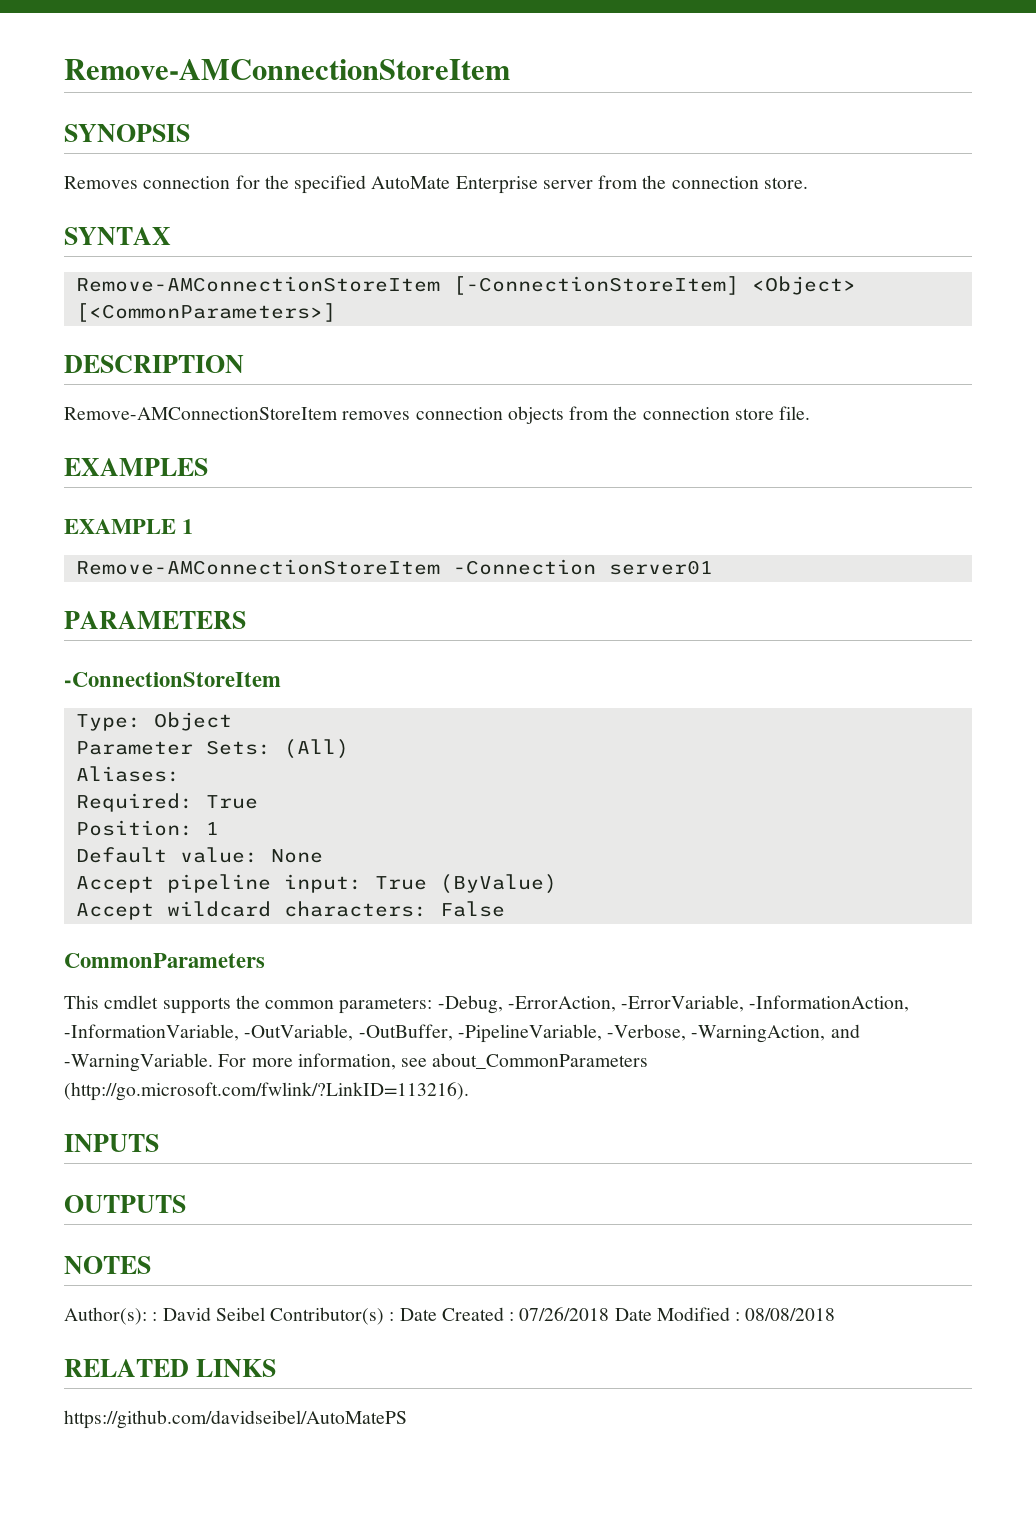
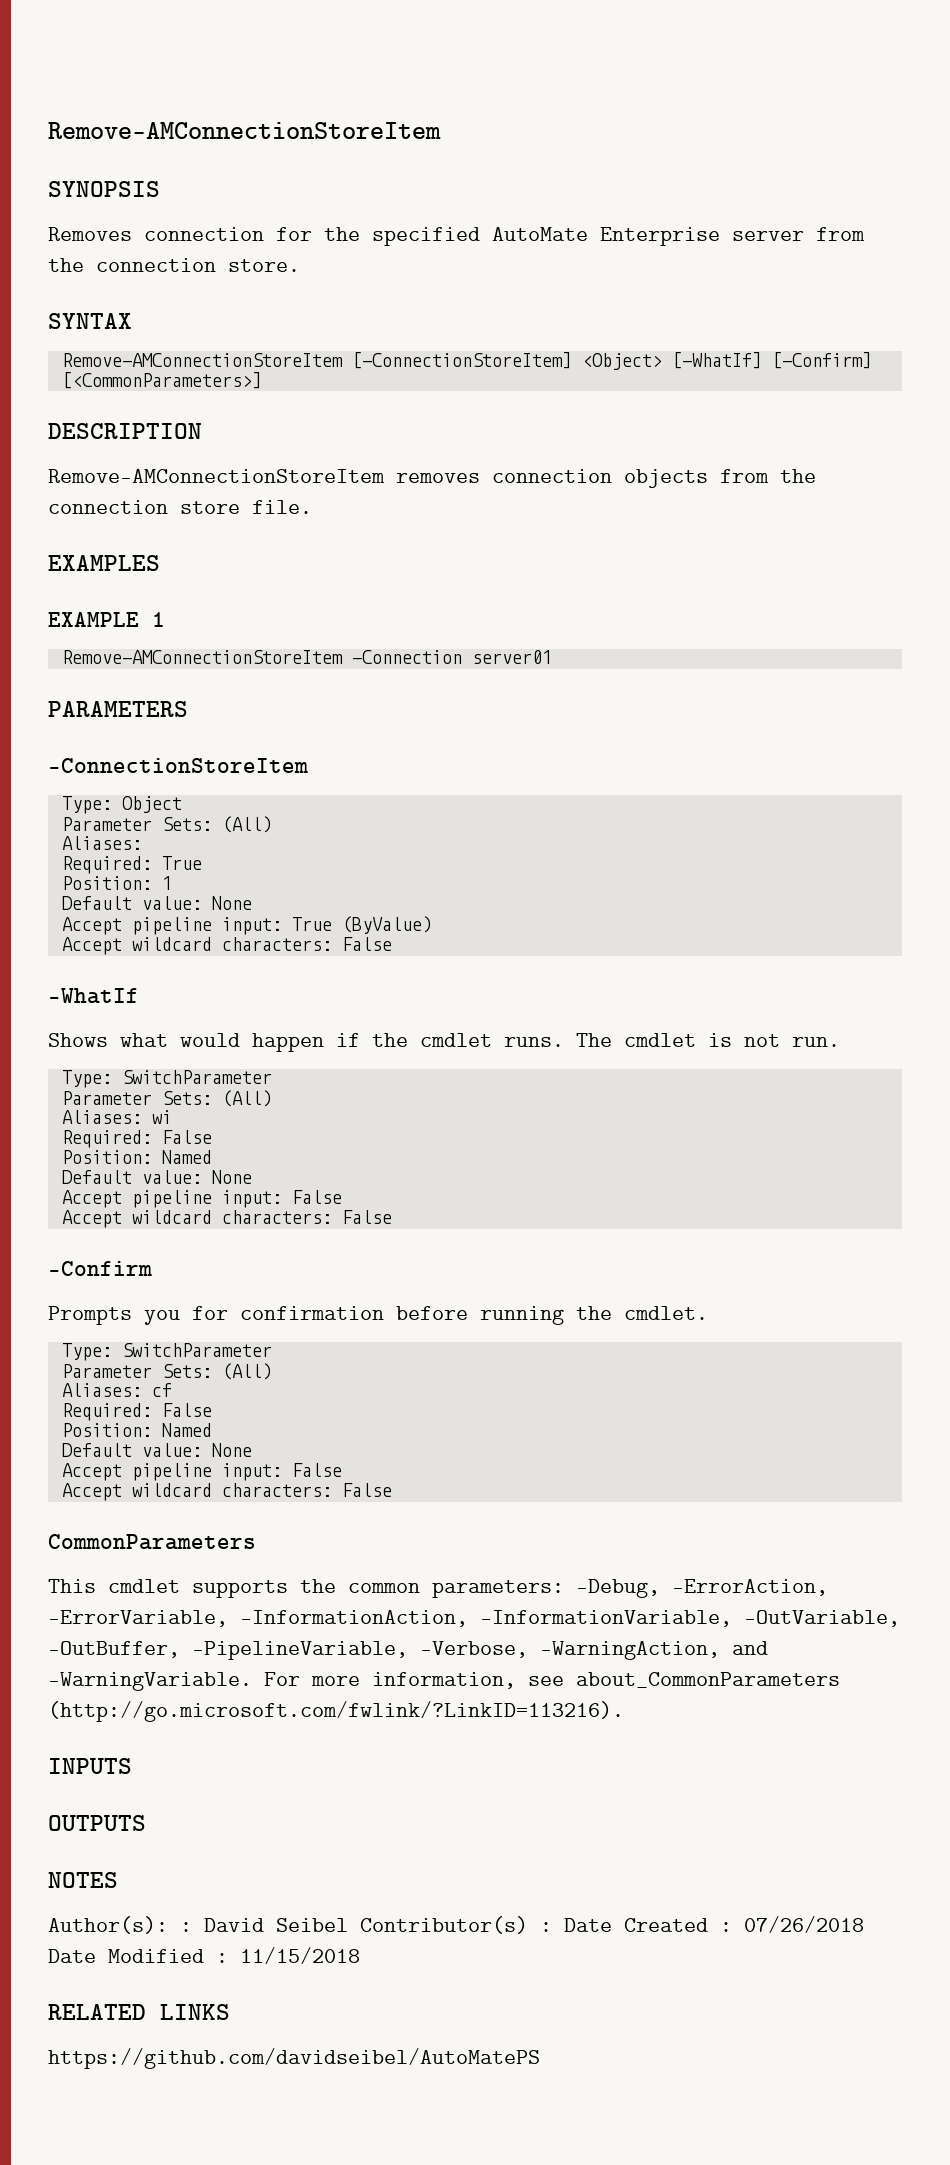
- Remove-AMConnectionStoreItem [-ConnectionStoreItem] <Object> [<CommonParameters>]
+ Remove-AMConnectionStoreItem [-ConnectionStoreItem] <Object> [-WhatIf] [-Confirm] [<CommonParameters>]
+ -WhatIf
+ Shows what would happen if the cmdlet runs. The cmdlet is not run.
+ Type: SwitchParameter
+ Parameter Sets: (All)
+ Aliases: wi
+ Required: False
+ Position: Named
+ Default value: None
+ Accept pipeline input: False
+ Accept wildcard characters: False
+ -Confirm
+ Prompts you for confirmation before running the cmdlet.
+ Type: SwitchParameter
+ Parameter Sets: (All)
+ Aliases: cf
+ Required: False
+ Position: Named
+ Default value: None
+ Accept pipeline input: False
+ Accept wildcard characters: False
- Author(s): : David Seibel Contributor(s) : Date Created : 07/26/2018 Date Modified : 08/08/2018
+ Author(s): : David Seibel Contributor(s) : Date Created : 07/26/2018 Date Modified : 11/15/2018

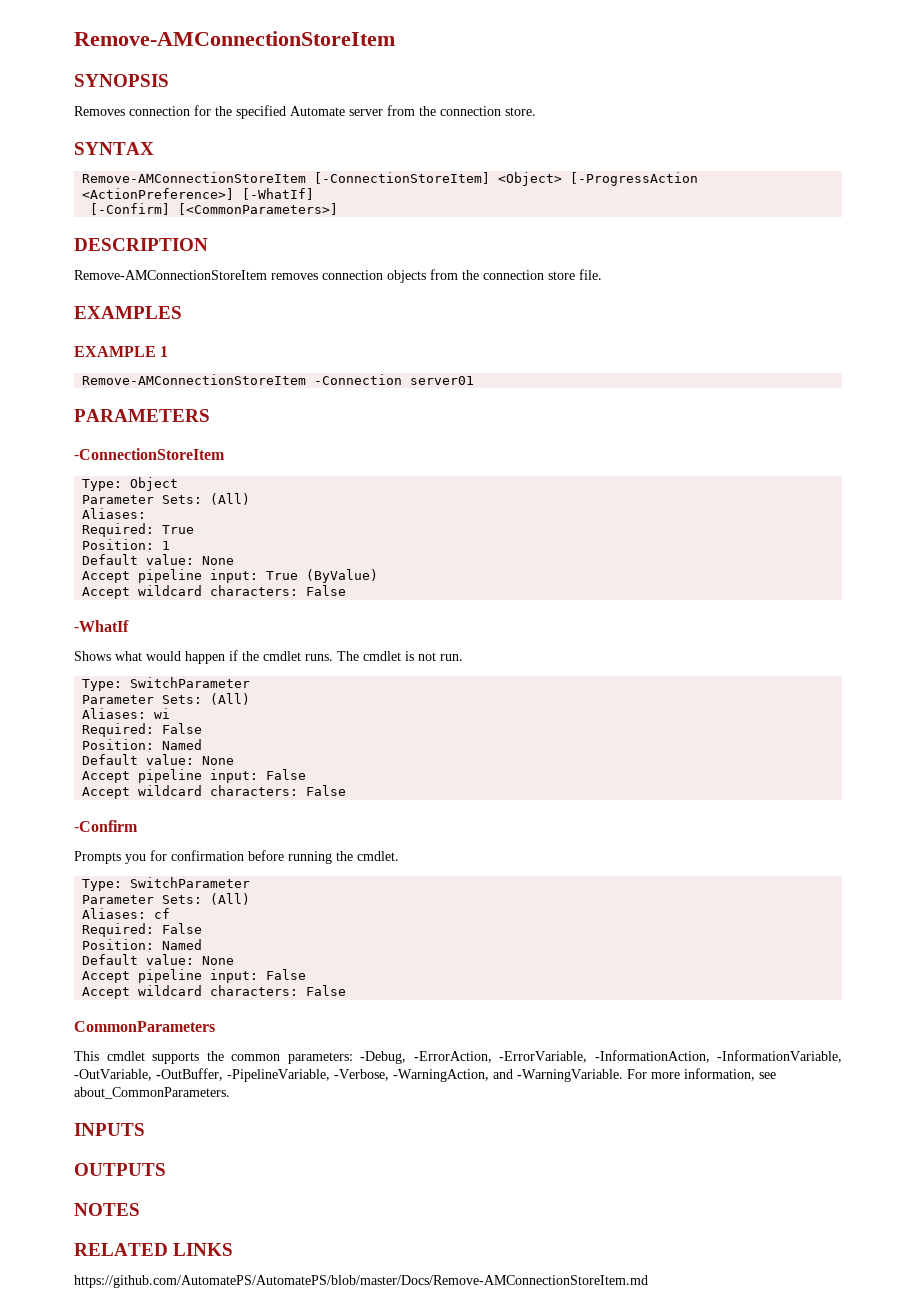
- Removes connection for the specified AutoMate Enterprise server from the connection store.
+ Removes connection for the specified Automate server from the connection store.
- Remove-AMConnectionStoreItem [-ConnectionStoreItem] <Object> [-WhatIf] [-Confirm] [<CommonParameters>]
+ Remove-AMConnectionStoreItem [-ConnectionStoreItem] <Object> [-ProgressAction <ActionPreference>] [-WhatIf]
+ [-Confirm] [<CommonParameters>]
- For more information, see about_CommonParameters (http://go.microsoft.com/fwlink/?LinkID=113216).
+ For more information, see about_CommonParameters.
- Author(s): : David Seibel Contributor(s) : Date Created : 07/26/2018 Date Modified : 11/15/2018
- https://github.com/davidseibel/AutoMatePS
+ https://github.com/AutomatePS/AutomatePS/blob/master/Docs/Remove-AMConnectionStoreItem.md

